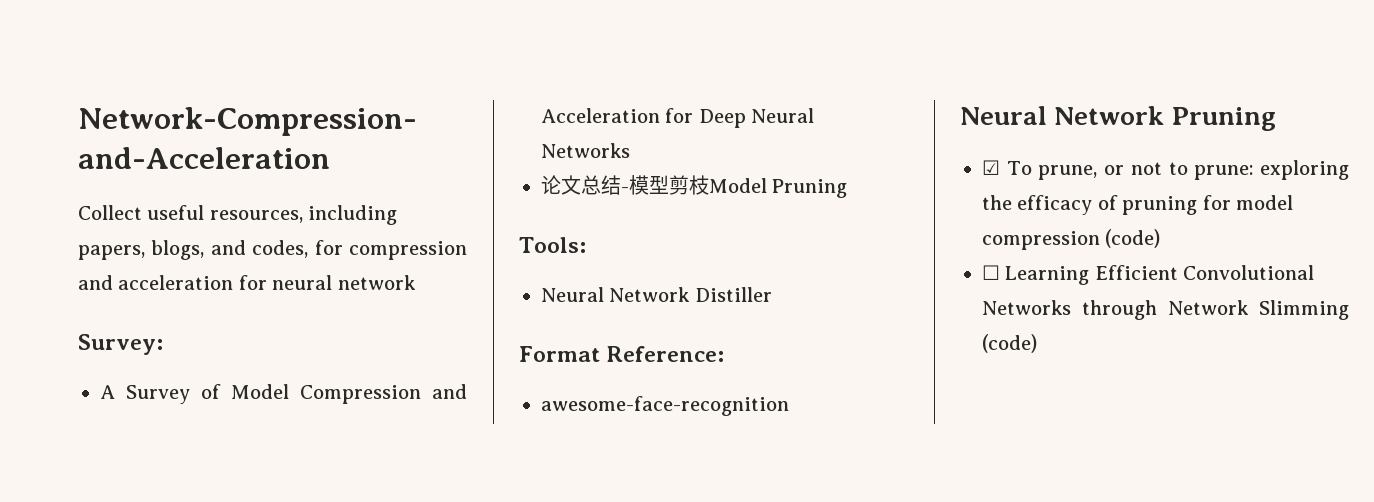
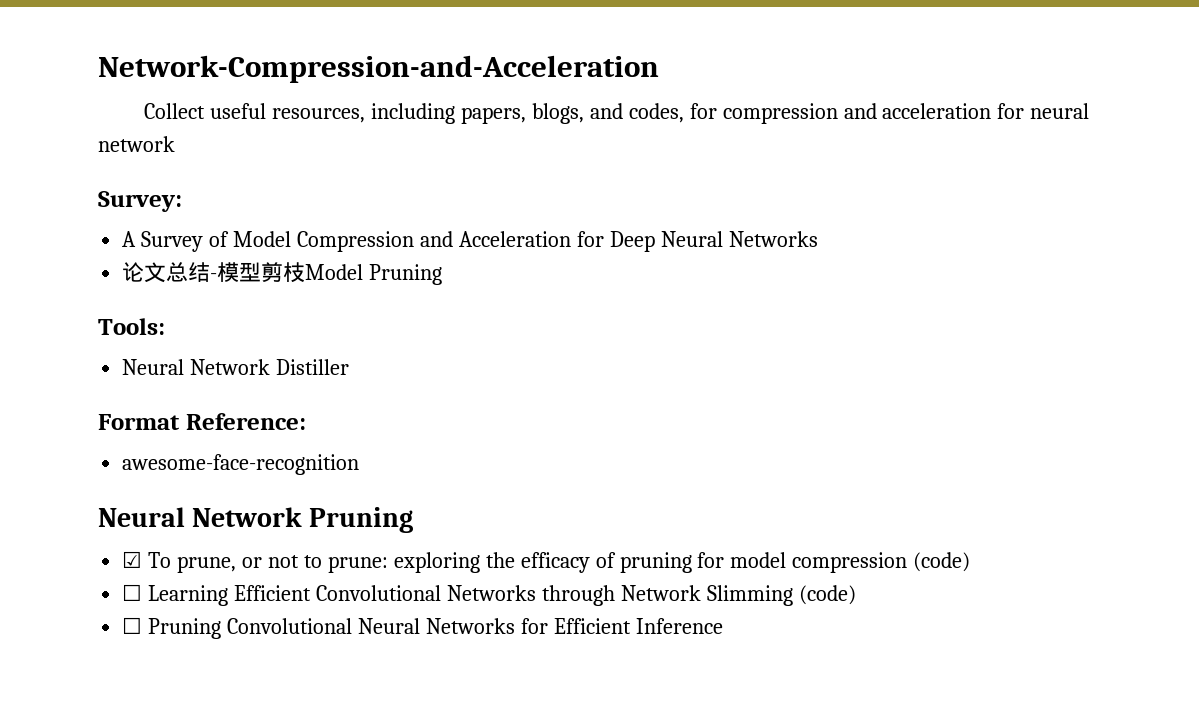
+ ☐ Pruning Convolutional Neural Networks for Efficient Inference

